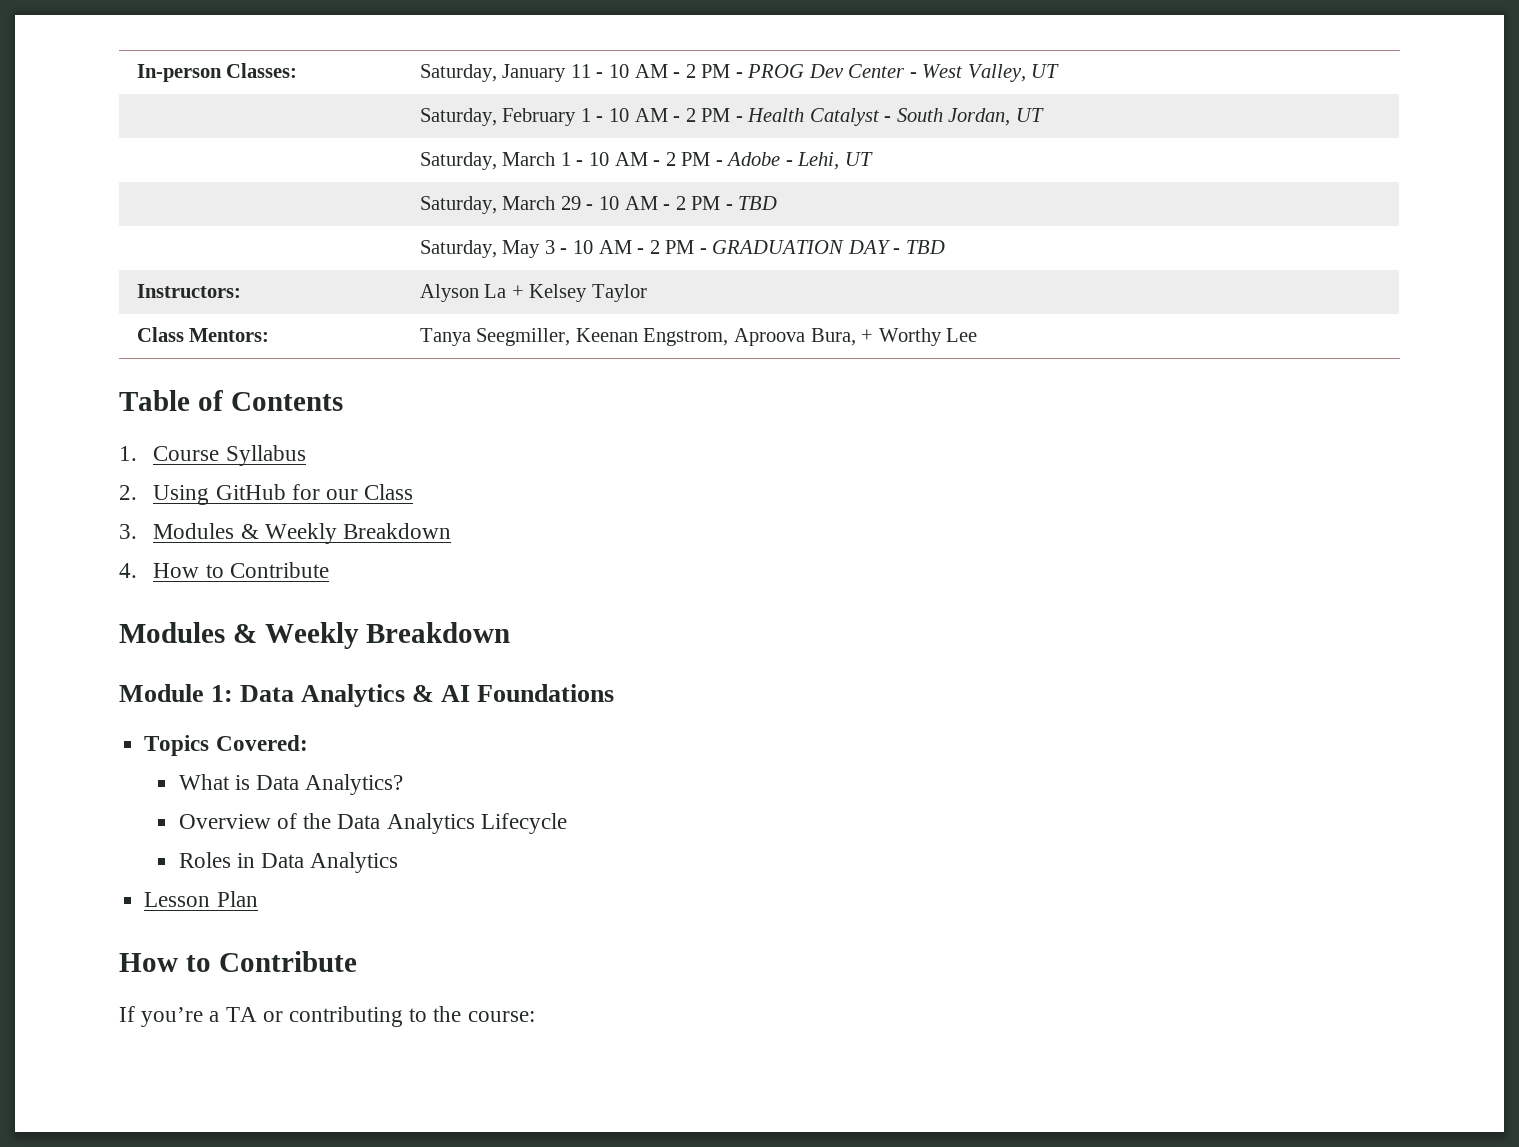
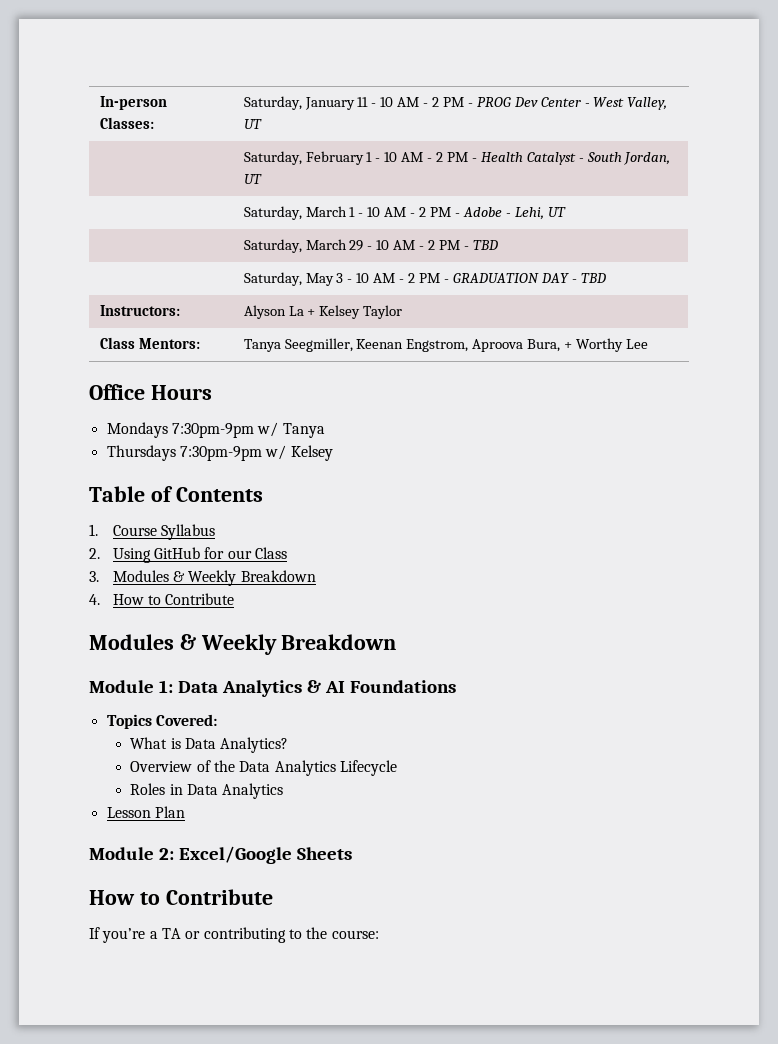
+ Office Hours
+ Mondays 7:30pm-9pm w/ Tanya
+ Thursdays 7:30pm-9pm w/ Kelsey
+ Module 2: Excel/Google Sheets

